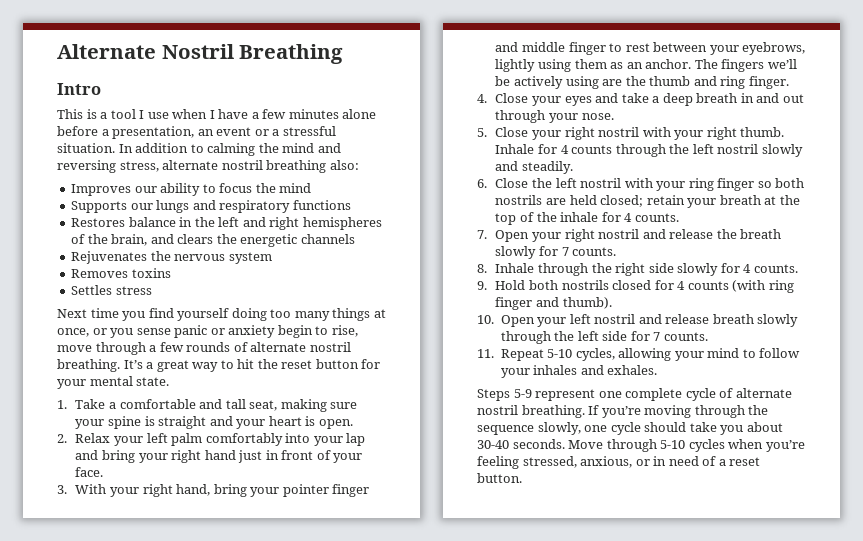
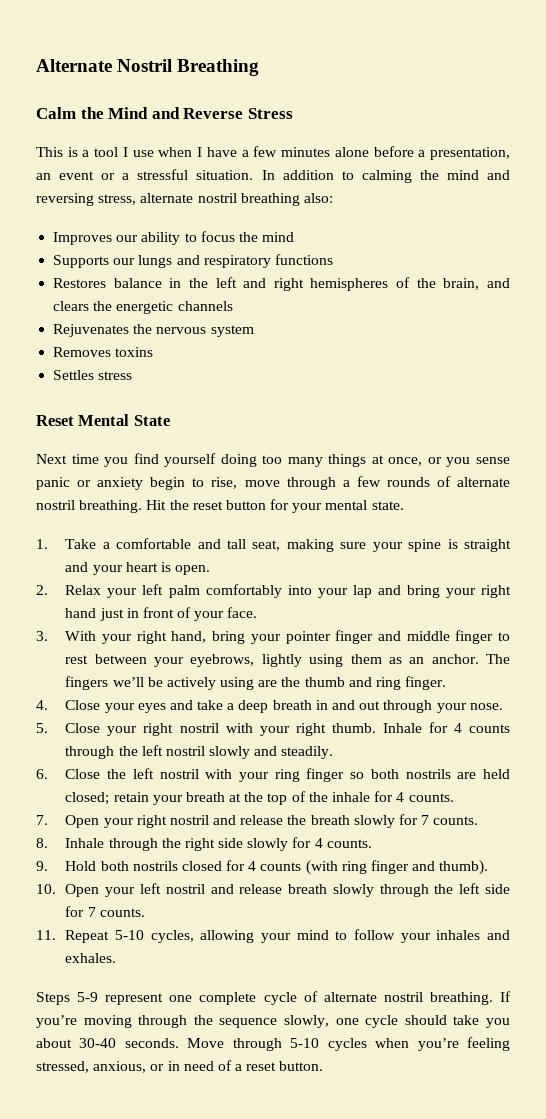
- Intro
+ Calm the Mind and Reverse Stress
+ Reset Mental State
- It’s a great way to hit the reset button for your mental state.
+ Hit the reset button for your mental state.

